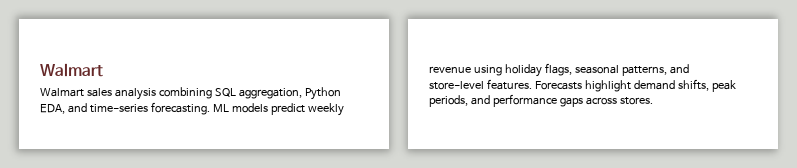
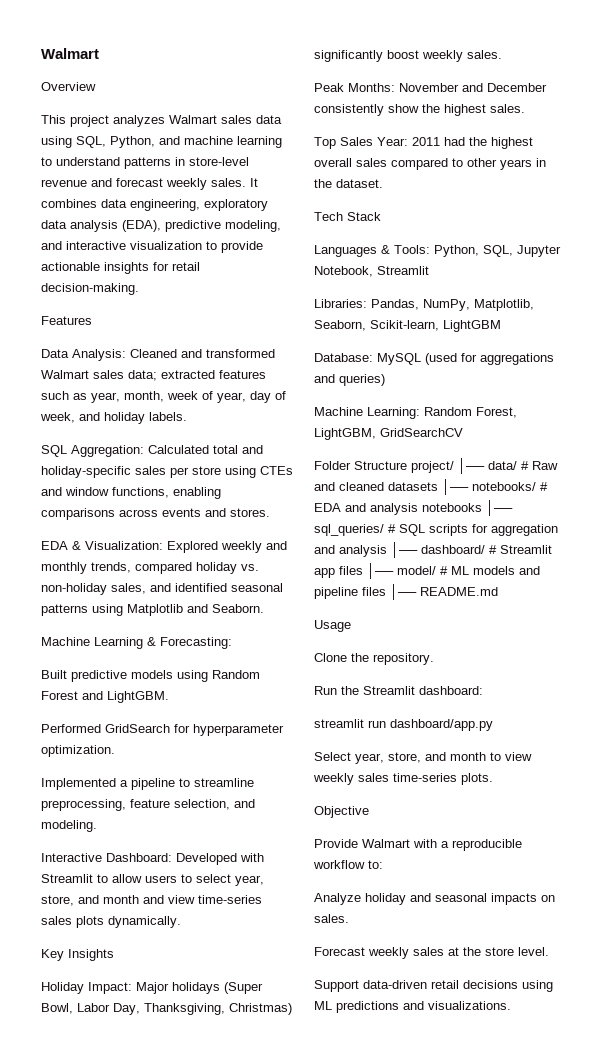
- Walmart sales analysis combining SQL aggregation, Python EDA, and time-series forecasting. ML models predict weekly revenue using holiday flags, seasonal patterns, and store-level features. Forecasts highlight demand shifts, peak periods, and performance gaps across stores.
+ Overview
+ This project analyzes Walmart sales data using SQL, Python, and machine learning to understand patterns in store-level revenue and forecast weekly sales. It combines data engineering, exploratory data analysis (EDA), predictive modeling, and interactive visualization to provide actionable insights for retail decision-making.
+ Features
+ Data Analysis: Cleaned and transformed Walmart sales data; extracted features such as year, month, week of year, day of week, and holiday labels.
+ SQL Aggregation: Calculated total and holiday-specific sales per store using CTEs and window functions, enabling comparisons across events and stores.
+ EDA & Visualization: Explored weekly and monthly trends, compared holiday vs. non-holiday sales, and identified seasonal patterns using Matplotlib and Seaborn.
+ Machine Learning & Forecasting:
+ Built predictive models using Random Forest and LightGBM.
+ Performed GridSearch for hyperparameter optimization.
+ Implemented a pipeline to streamline preprocessing, feature selection, and modeling.
+ Interactive Dashboard: Developed with Streamlit to allow users to select year, store, and month and view time-series sales plots dynamically.
+ Key Insights
+ Holiday Impact: Major holidays (Super Bowl, Labor Day, Thanksgiving, Christmas) significantly boost weekly sales.
+ Peak Months: November and December consistently show the highest sales.
+ Top Sales Year: 2011 had the highest overall sales compared to other years in the dataset.
+ Tech Stack
+ Languages & Tools: Python, SQL, Jupyter Notebook, Streamlit
+ Libraries: Pandas, NumPy, Matplotlib, Seaborn, Scikit-learn, LightGBM
+ Database: MySQL (used for aggregations and queries)
+ Machine Learning: Random Forest, LightGBM, GridSearchCV
+ Folder Structure project/ │── data/ # Raw and cleaned datasets │── notebooks/ # EDA and analysis notebooks │── sql_queries/ # SQL scripts for aggregation and analysis │── dashboard/ # Streamlit app files │── model/ # ML models and pipeline files │── README.md
+ Usage
+ Clone the repository.
+ Run the Streamlit dashboard:
+ streamlit run dashboard/app.py
+ Select year, store, and month to view weekly sales time-series plots.
+ Objective
+ Provide Walmart with a reproducible workflow to:
+ Analyze holiday and seasonal impacts on sales.
+ Forecast weekly sales at the store level.
+ Support data-driven retail decisions using ML predictions and visualizations.

